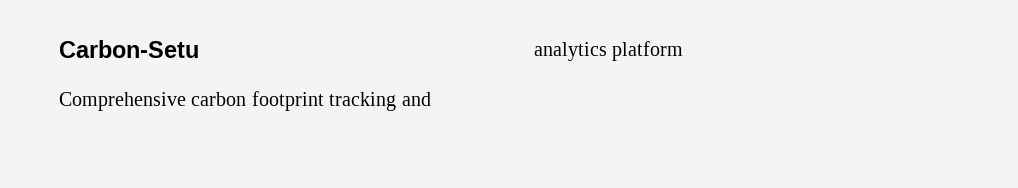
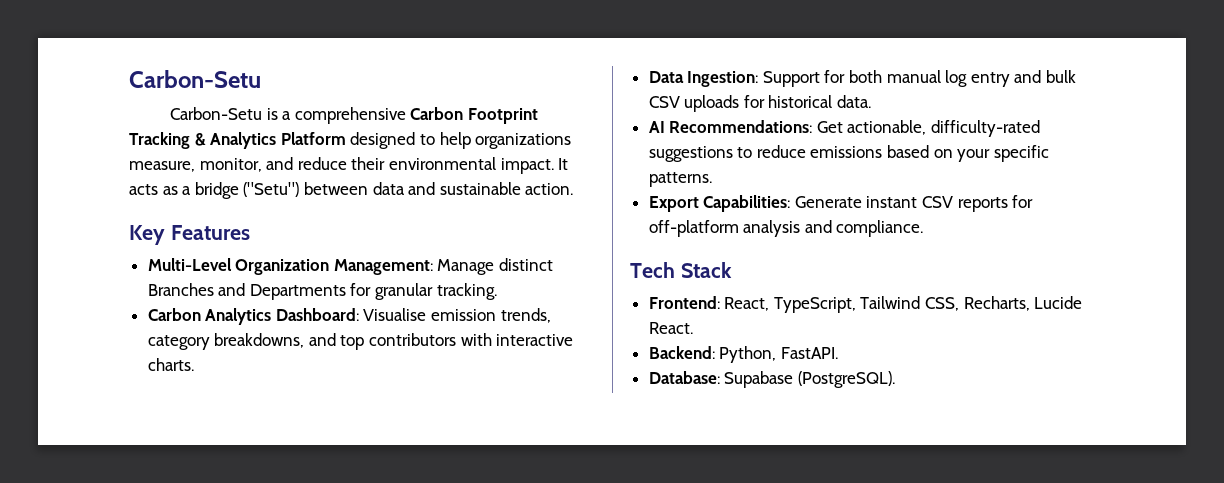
- Comprehensive carbon footprint tracking and analytics platform
+ Carbon-Setu is a comprehensive Carbon Footprint Tracking & Analytics Platform designed to help organizations measure, monitor, and reduce their environmental impact. It acts as a bridge ("Setu") between data and sustainable action.
+ Key Features
+ Multi-Level Organization Management: Manage distinct Branches and Departments for granular tracking.
+ Carbon Analytics Dashboard: Visualise emission trends, category breakdowns, and top contributors with interactive charts.
+ Data Ingestion: Support for both manual log entry and bulk CSV uploads for historical data.
+ AI Recommendations: Get actionable, difficulty-rated suggestions to reduce emissions based on your specific patterns.
+ Export Capabilities: Generate instant CSV reports for off-platform analysis and compliance.
+ Tech Stack
+ Frontend: React, TypeScript, Tailwind CSS, Recharts, Lucide React.
+ Backend: Python, FastAPI.
+ Database: Supabase (PostgreSQL).

